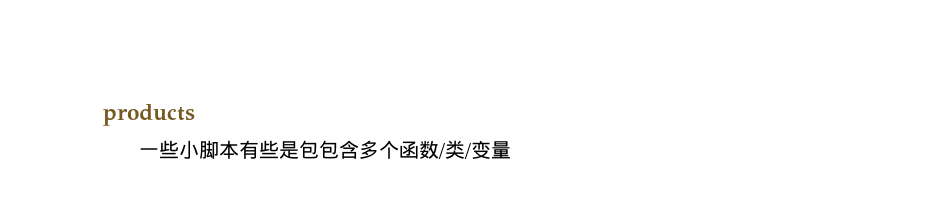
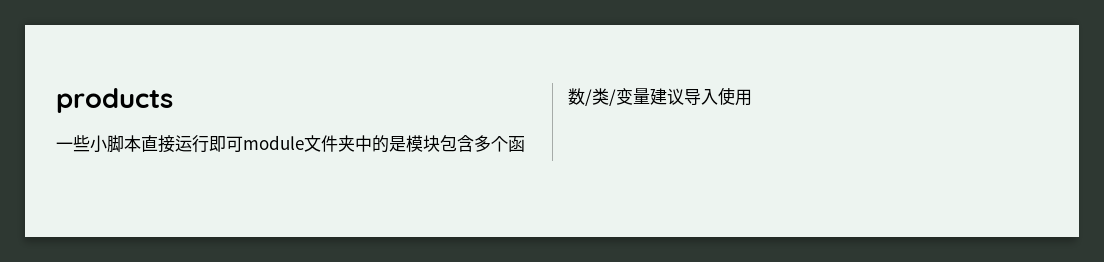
- 一些小脚本有些是包包含多个函数/类/变量
+ 一些小脚本直接运行即可module文件夹中的是模块包含多个函数/类/变量建议导入使用

